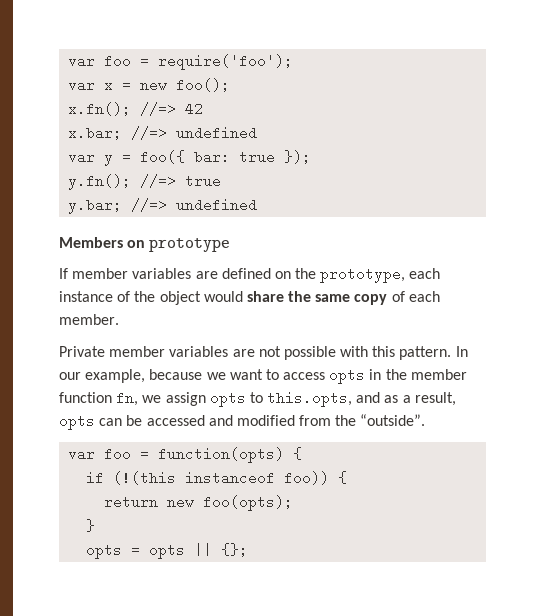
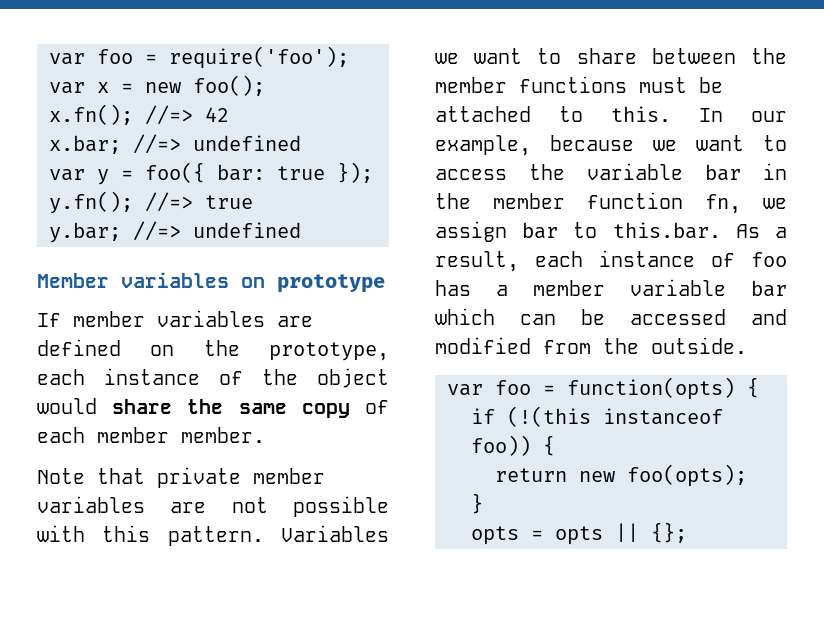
- Members on prototype
+ Member variables on prototype
- If member variables are defined on the prototype, each instance of the object would share the same copy of each member.
+ If member variables are defined on the prototype, each instance of the object would share the same copy of each member member.
- Private member variables are not possible with this pattern.
+ Note that private member variables are not possible with this pattern.
+ Variables we want to share between the member functions must be attached to this.
- In our example, because we want to access opts in the member function fn, we assign opts to this.opts, and as a result, opts can be accessed and modified from the “outside”.
+ In our example, because we want to access the variable bar in the member function fn, we assign bar to this.bar. As a result, each instance of foo has a member variable bar which can be accessed and modified from the outside.

